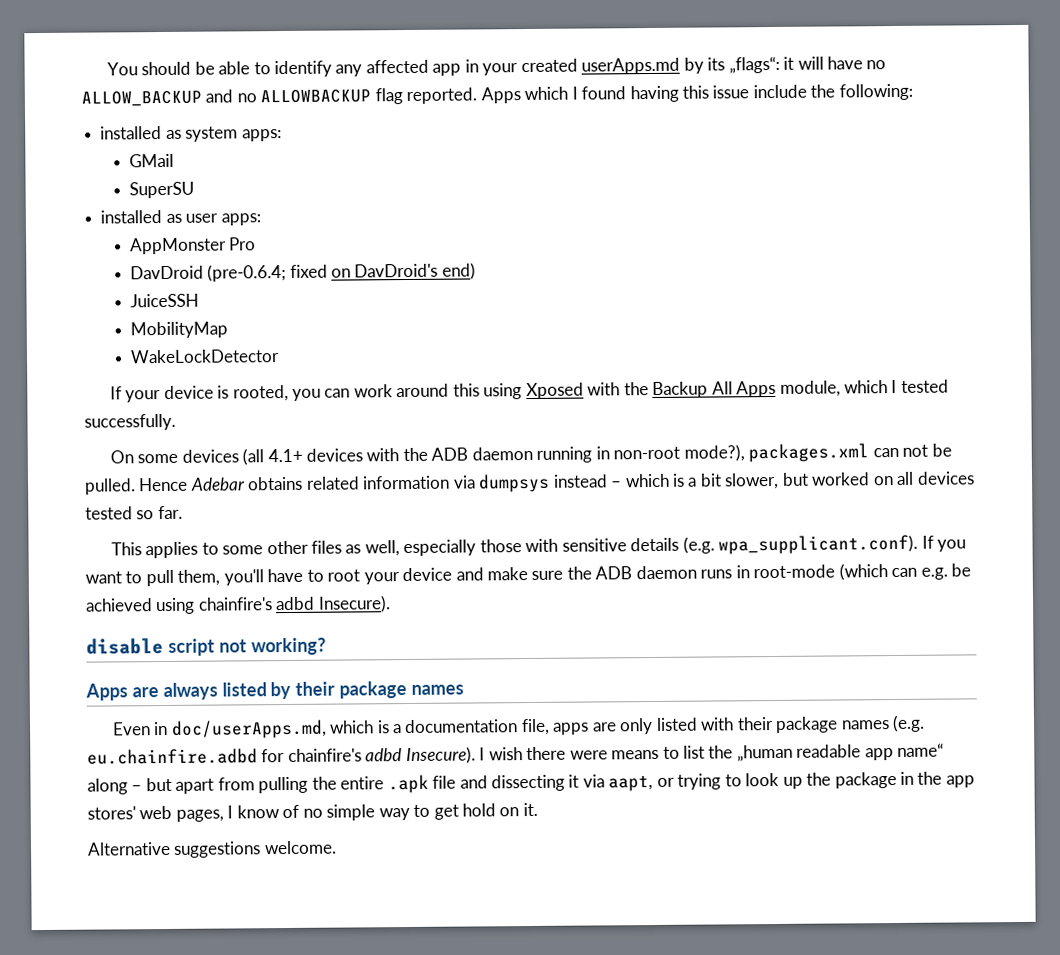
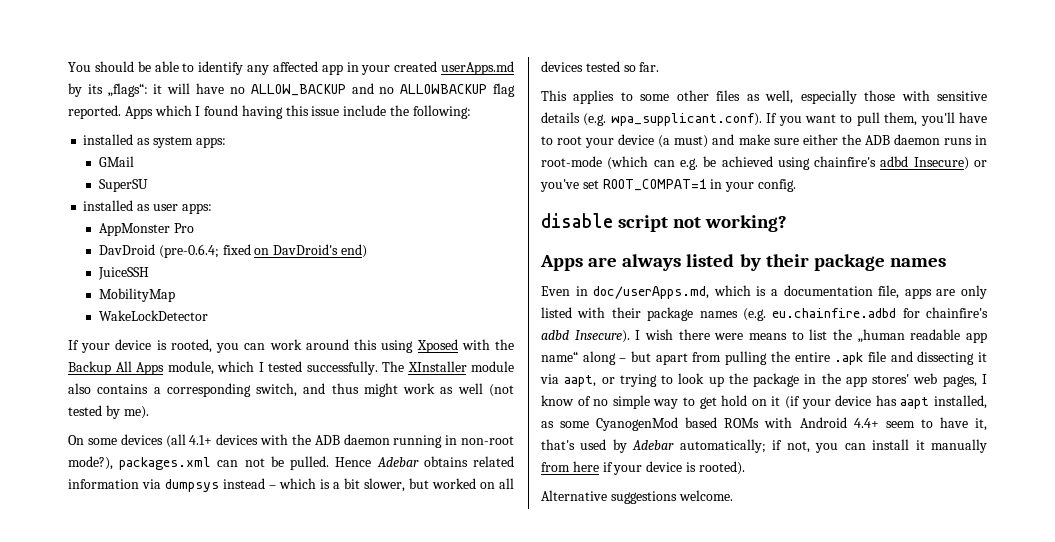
+ The XInstaller module also contains a corresponding switch, and thus might work as well (not tested by me).
- This applies to some other files as well, especially those with sensitive details (e.g. wpa_supplicant.conf). If you want to pull them, you'll have to root your device and make sure the ADB daemon runs in root-mode (which can e.g. be achieved using chainfire's adbd Insecure).
+ This applies to some other files as well, especially those with sensitive details (e.g. wpa_supplicant.conf). If you want to pull them, you'll have to root your device (a must) and make sure either the ADB daemon runs in root-mode (which can e.g. be achieved using chainfire's adbd Insecure) or you've set ROOT_COMPAT=1 in your config.
- I wish there were means to list the „human readable app name“ along – but apart from pulling the entire .apk file and dissecting it via aapt, or trying to look up the package in the app stores' web pages, I know of no simple way to get hold on it.
+ I wish there were means to list the „human readable app name“ along – but apart from pulling the entire .apk file and dissecting it via aapt, or trying to look up the package in the app stores' web pages, I know of no simple way to get hold on it (if your device has aapt installed, as some CyanogenMod based ROMs with Android 4.4+ seem to have it, that's used by Adebar automatically; if not, you can install it manually from here if your device is rooted).

